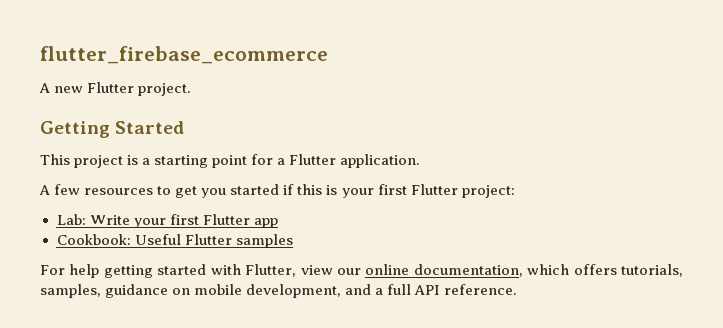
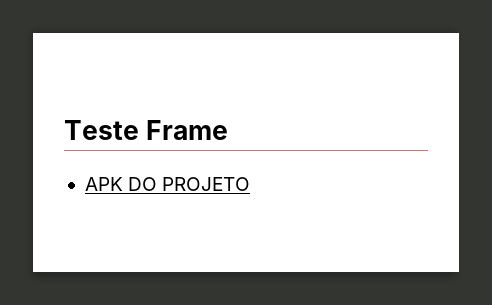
- flutter_firebase_ecommerce
- A new Flutter project.
- Getting Started
- This project is a starting point for a Flutter application.
- A few resources to get you started if this is your first Flutter project:
- Lab: Write your first Flutter app
- Cookbook: Useful Flutter samples
- For help getting started with Flutter, view our online documentation, which offers tutorials, samples, guidance on mobile development, and a full API reference.
+ Teste Frame
+ APK DO PROJETO

